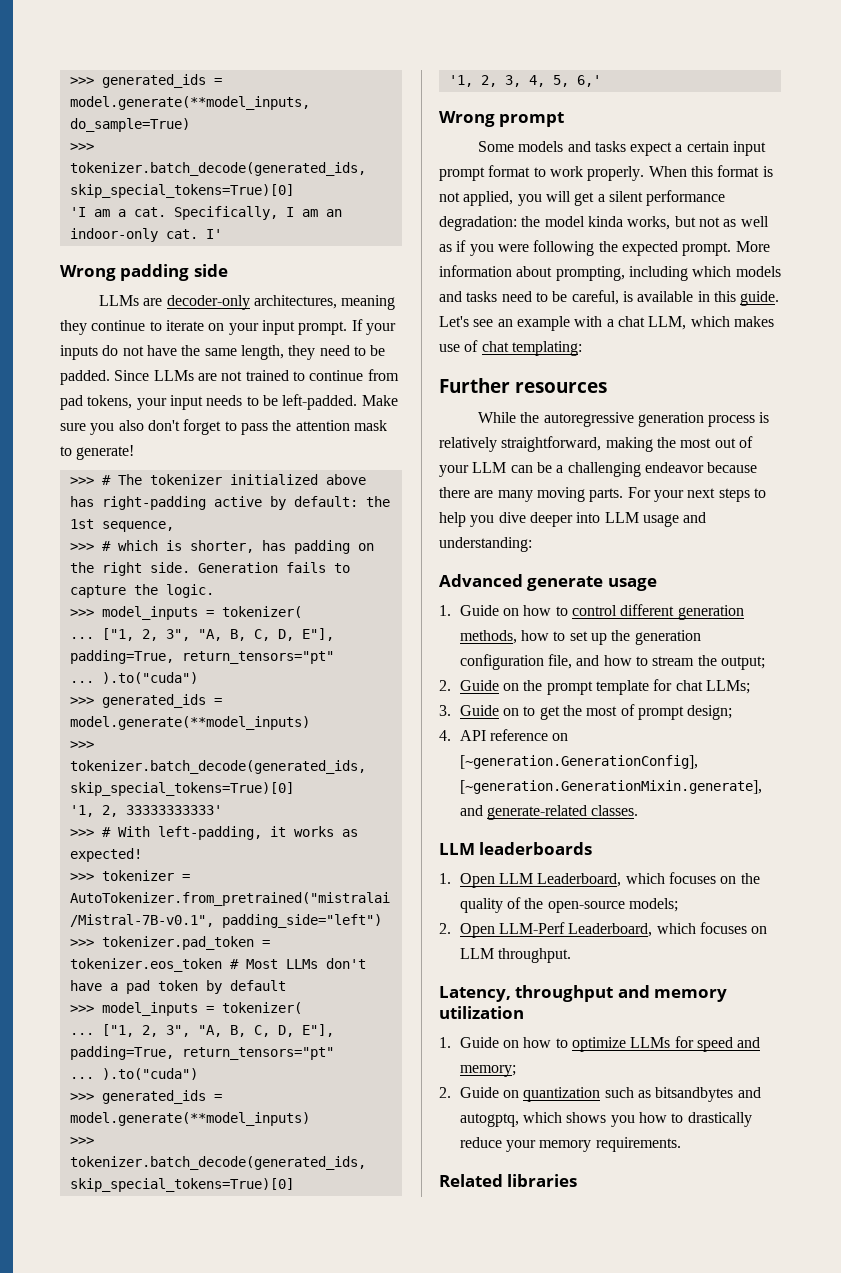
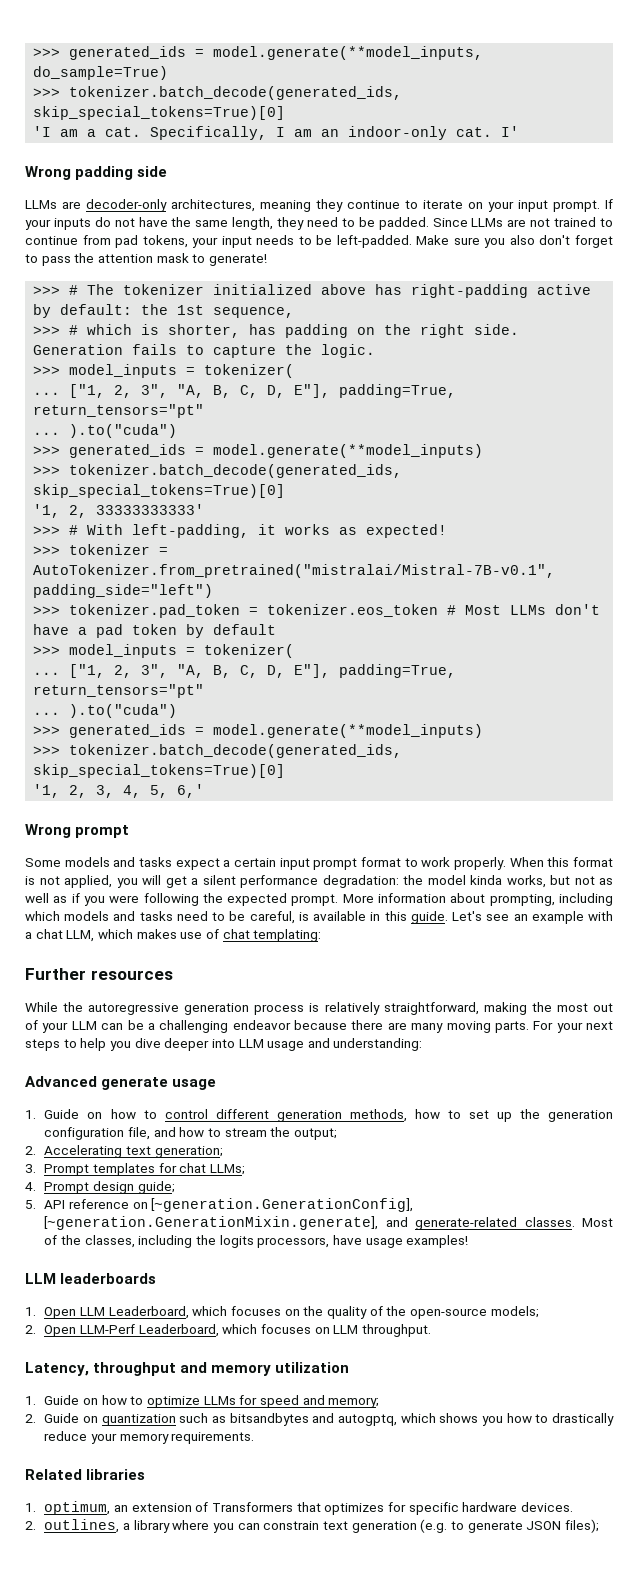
- 2. Guide on the prompt template for chat LLMs;
- 3. Guide on to get the most of prompt design;
- 4. API reference on [~generation.GenerationConfig], [~generation.GenerationMixin.generate], and generate-related classes.
+ 2. Accelerating text generation;
+ 3. Prompt templates for chat LLMs;
+ 4. Prompt design guide;
+ 5. API reference on [~generation.GenerationConfig], [~generation.GenerationMixin.generate], and generate-related classes. Most of the classes, including the logits processors, have usage examples!
+ 1. optimum, an extension of Transformers that optimizes for specific hardware devices.
+ 2. outlines, a library where you can constrain text generation (e.g. to generate JSON files);

